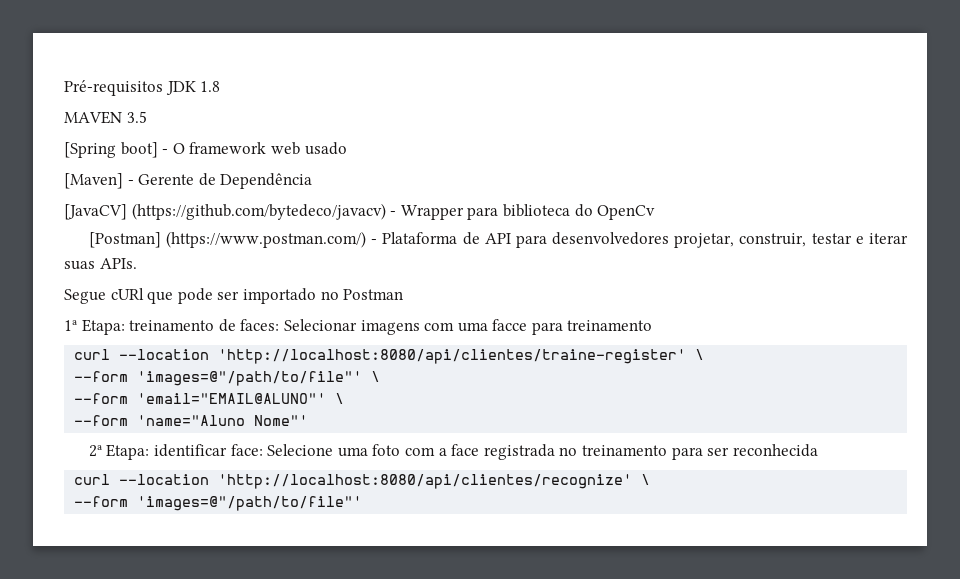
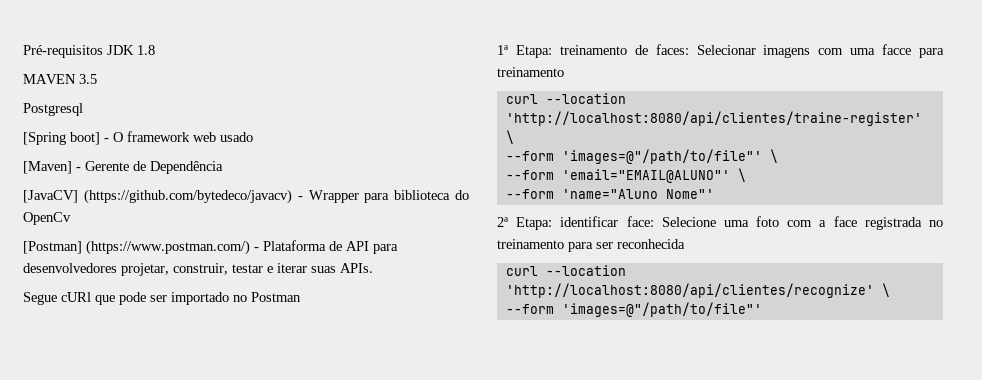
+ Postgresql

